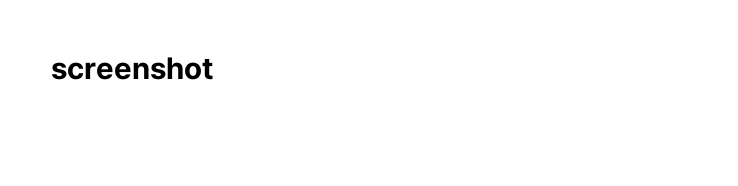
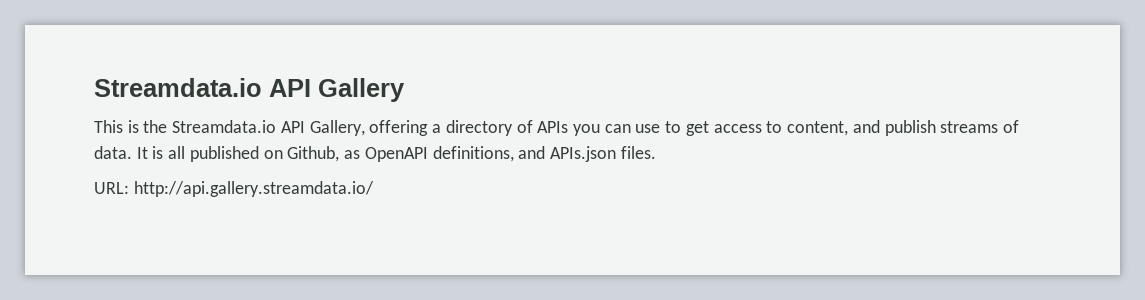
- screenshot
+ Streamdata.io API Gallery
+ This is the Streamdata.io API Gallery, offering a directory of APIs you can use to get access to content, and publish streams of data. It is all published on Github, as OpenAPI definitions, and APIs.json files.
+ URL: http://api.gallery.streamdata.io/

